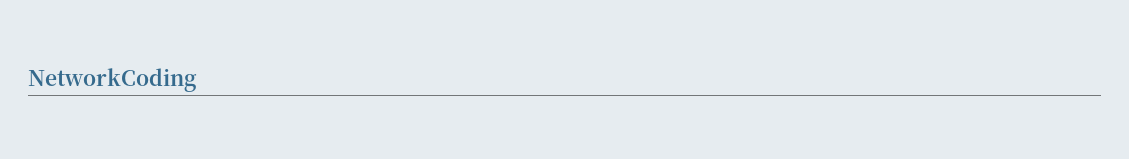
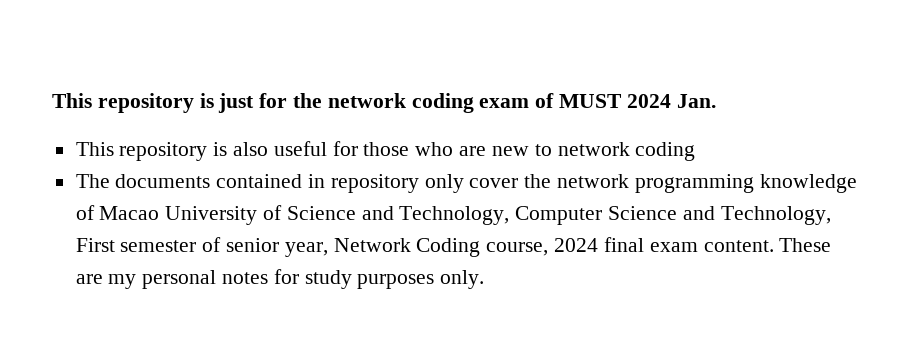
- NetworkCoding
+ This repository is just for the network coding exam of MUST 2024 Jan.
+ This repository is also useful for those who are new to network coding
+ The documents contained in repository only cover the network programming knowledge of Macao University of Science and Technology, Computer Science and Technology, First semester of senior year, Network Coding course, 2024 final exam content. These are my personal notes for study purposes only.

